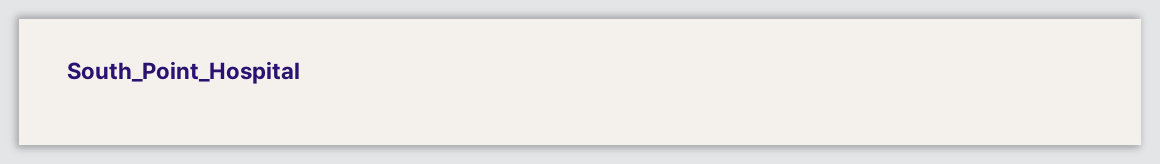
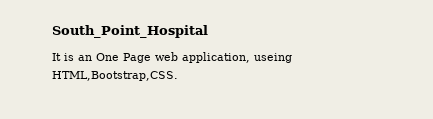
+ It is an One Page web application, useing HTML,Bootstrap,CSS.

